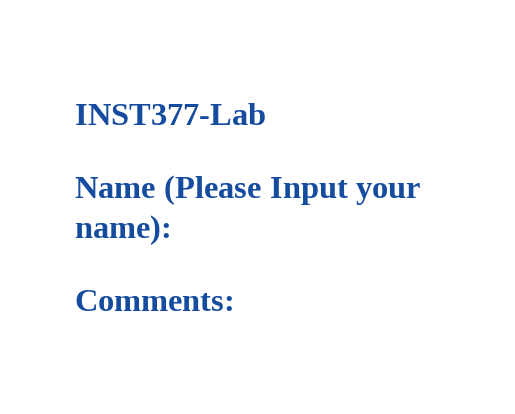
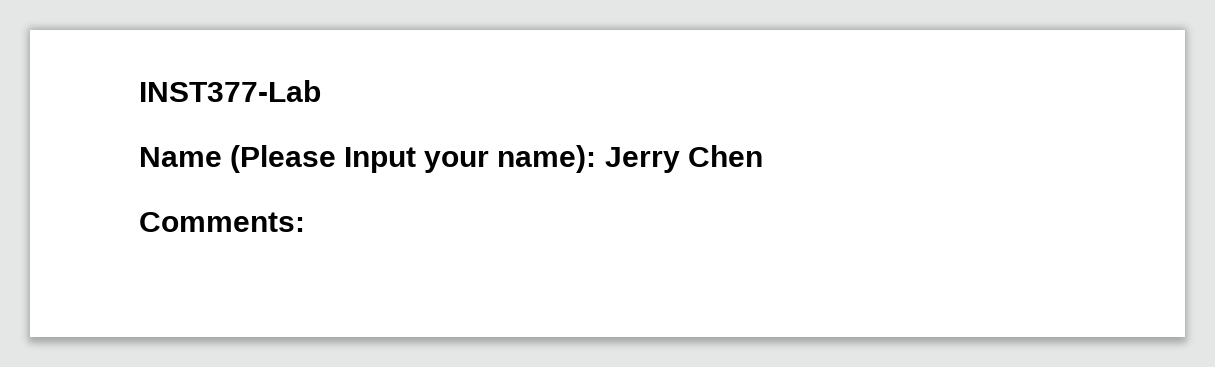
- Name (Please Input your name):
+ Name (Please Input your name): Jerry Chen

